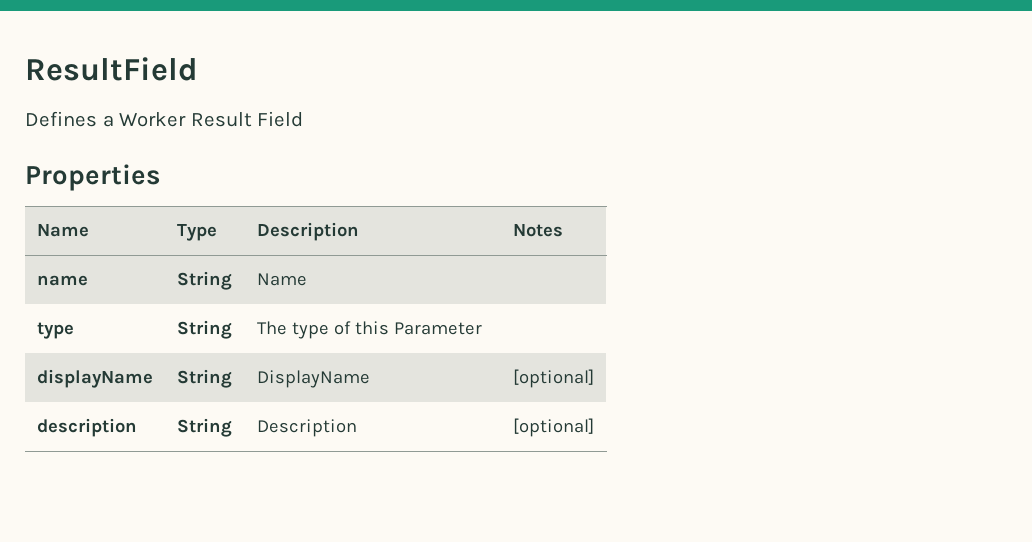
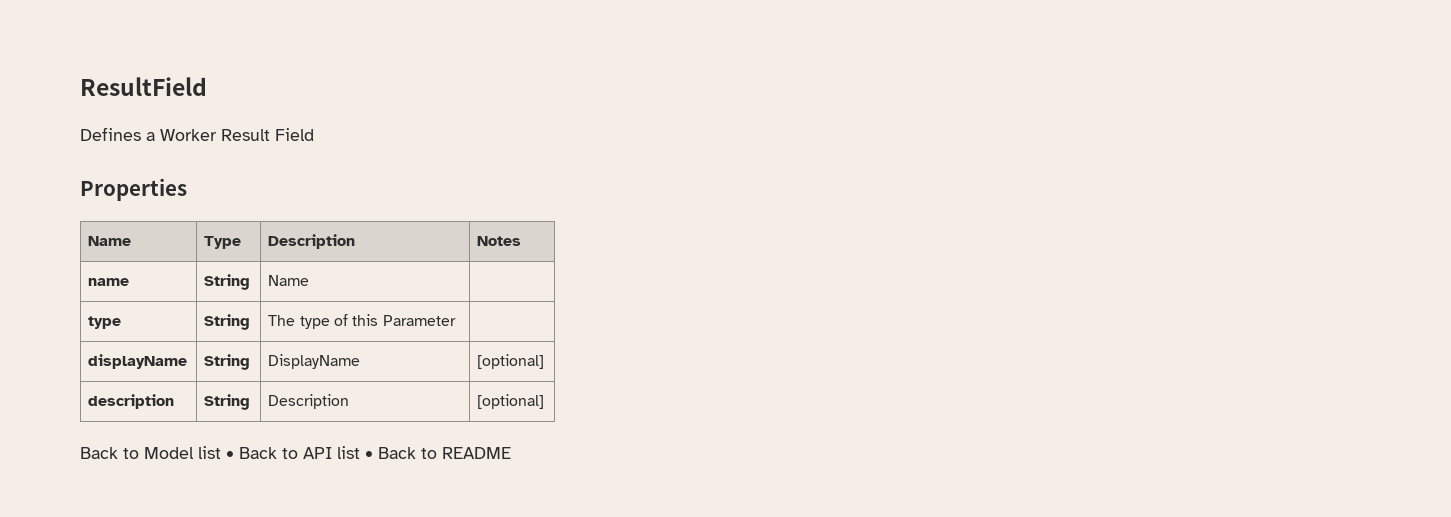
+ Back to Model list • Back to API list • Back to README

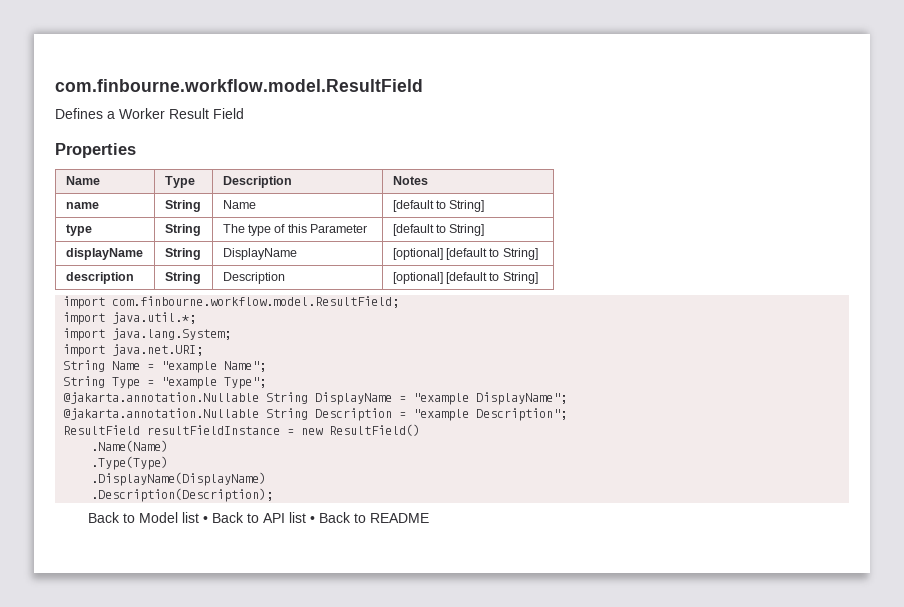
- ResultField
+ com.finbourne.workflow.model.ResultField
- name | String | Name |
+ name | String | Name | [default to String]
- type | String | The type of this Parameter |
+ type | String | The type of this Parameter | [default to String]
- displayName | String | DisplayName | [optional]
+ displayName | String | DisplayName | [optional] [default to String]
- description | String | Description | [optional]
+ description | String | Description | [optional] [default to String]
+ import com.finbourne.workflow.model.ResultField;
+ import java.util.*;
+ import java.lang.System;
+ import java.net.URI;
+ String Name = "example Name";
+ String Type = "example Type";
+ @jakarta.annotation.Nullable String DisplayName = "example DisplayName";
+ @jakarta.annotation.Nullable String Description = "example Description";
+ ResultField resultFieldInstance = new ResultField()
+ .Name(Name)
+ .Type(Type)
+ .DisplayName(DisplayName)
+ .Description(Description);

